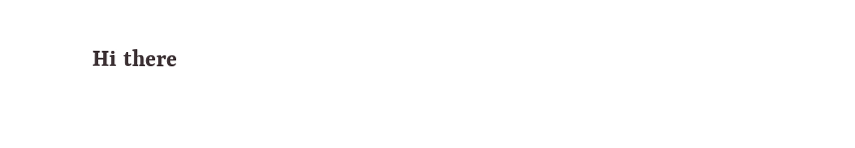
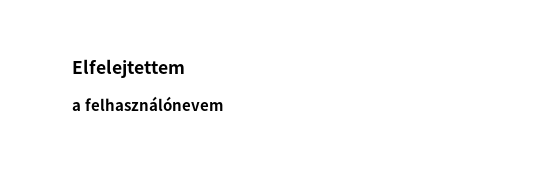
- Hi there
+ Elfelejtettem
+ a felhasználónevem

